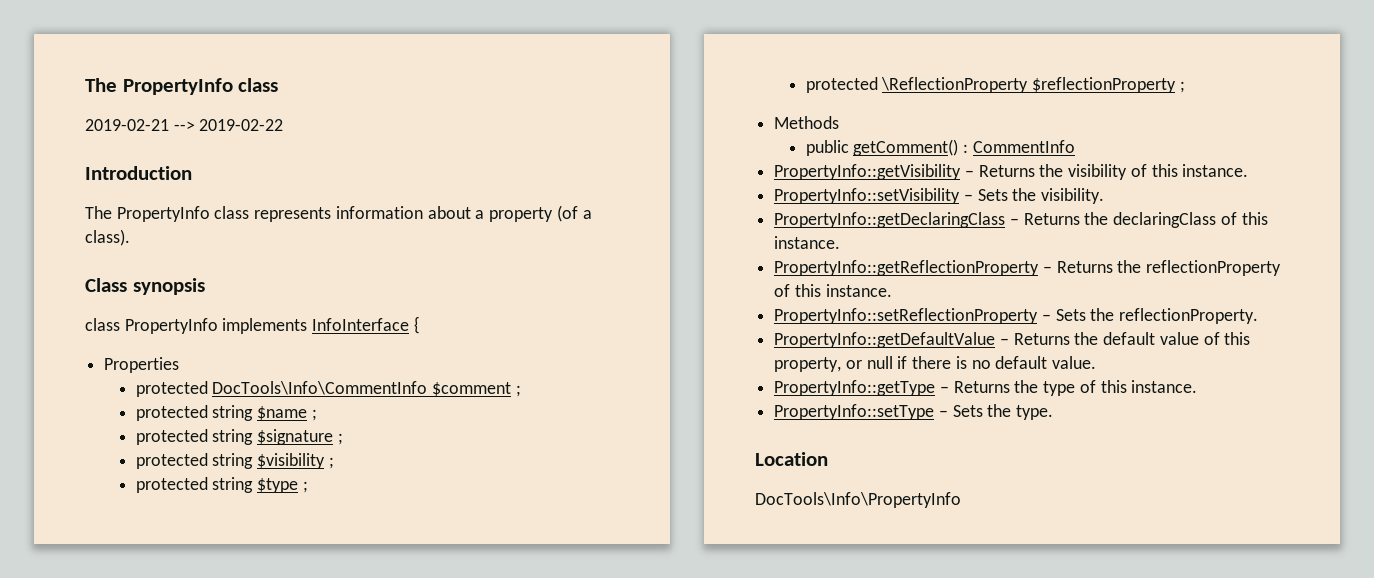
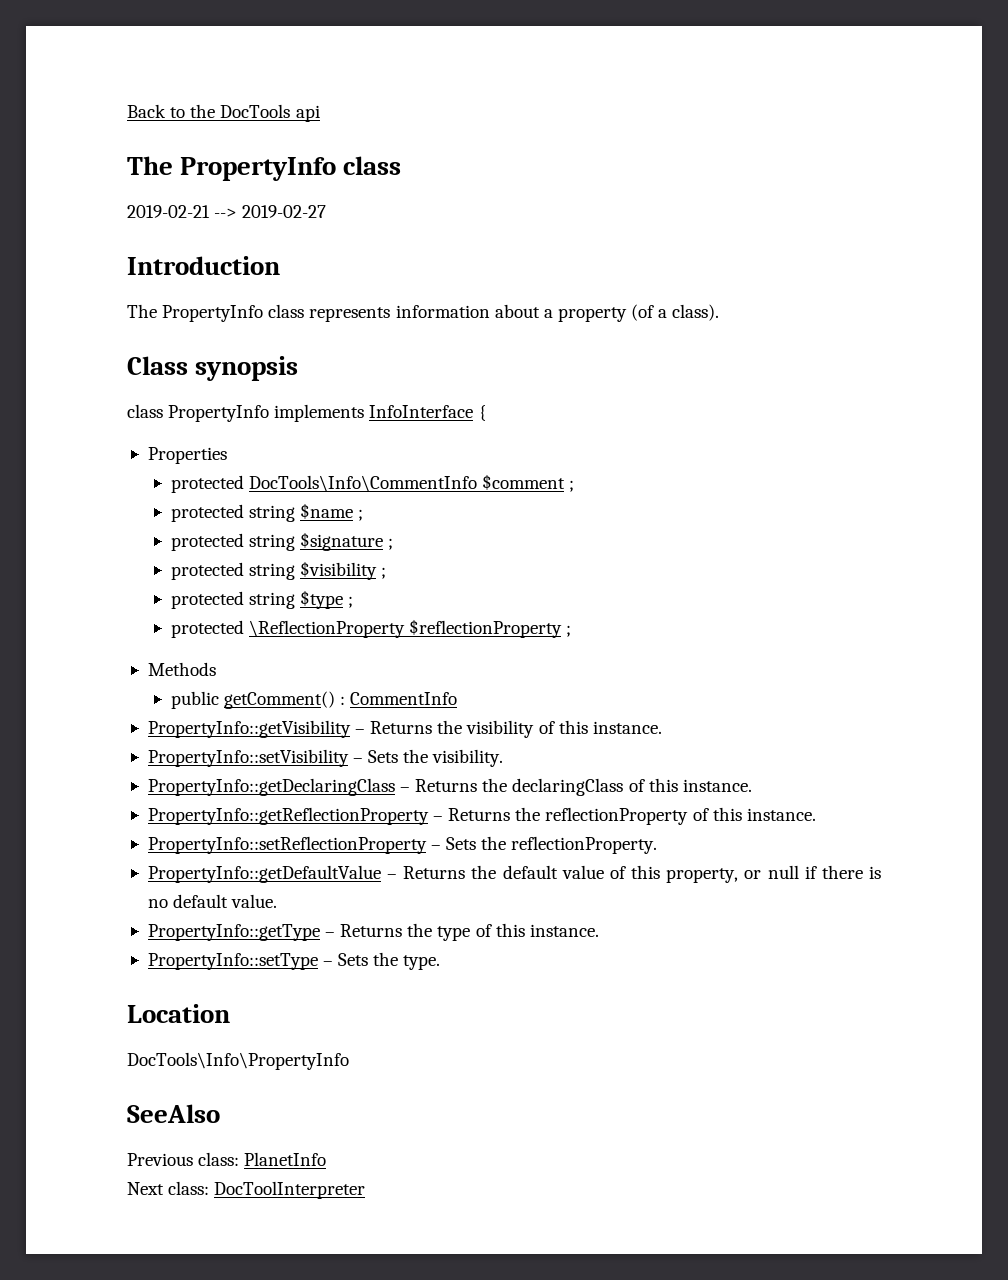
+ Back to the DocTools api
- 2019-02-21 --> 2019-02-22
+ 2019-02-21 --> 2019-02-27
+ SeeAlso
+ Previous class: PlanetInfo
+ Next class: DocToolInterpreter

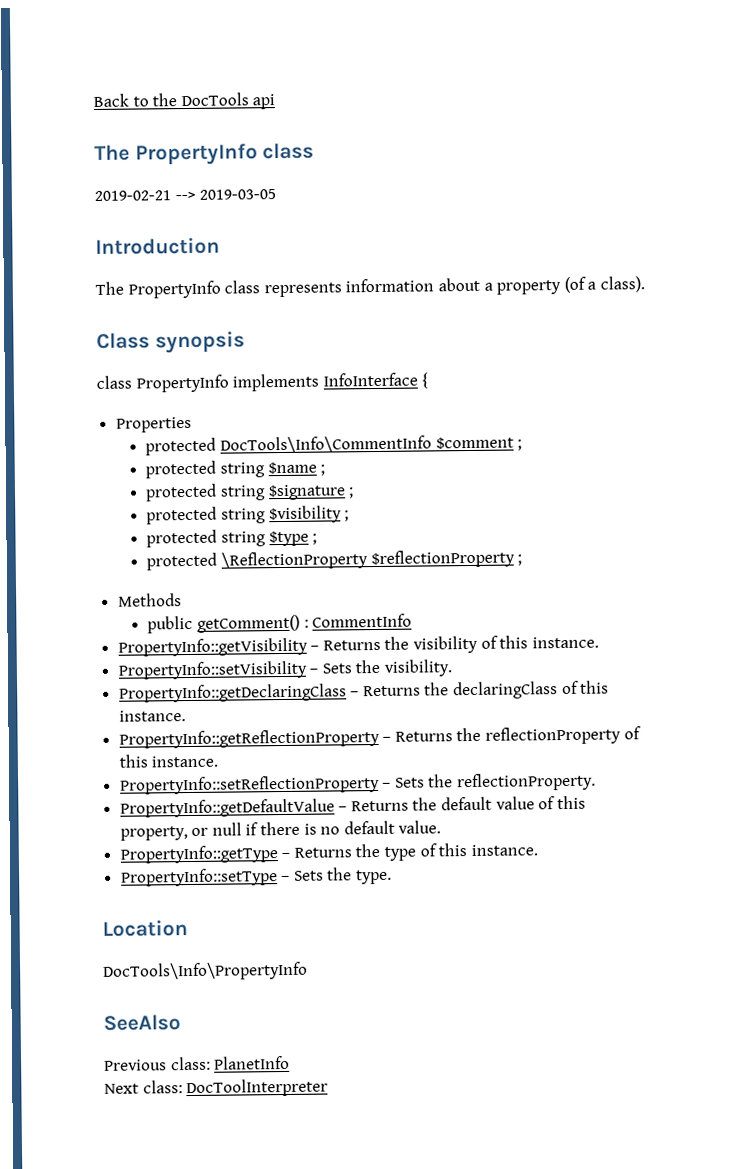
- 2019-02-21 --> 2019-02-27
+ 2019-02-21 --> 2019-03-05

